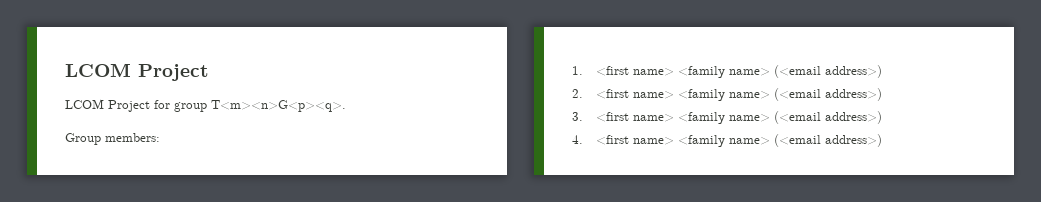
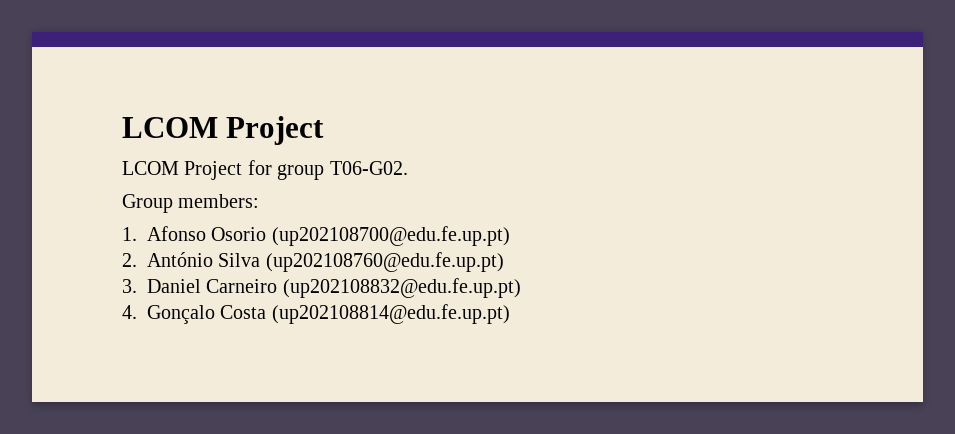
- LCOM Project for group T<m><n>G<p><q>.
+ LCOM Project for group T06-G02.
- 1. <first name> <family name> (<email address>)
- 2. <first name> <family name> (<email address>)
- 3. <first name> <family name> (<email address>)
- 4. <first name> <family name> (<email address>)
+ 1. Afonso Osorio (up202108700@edu.fe.up.pt)
+ 2. António Silva (up202108760@edu.fe.up.pt)
+ 3. Daniel Carneiro (up202108832@edu.fe.up.pt)
+ 4. Gonçalo Costa (up202108814@edu.fe.up.pt)

